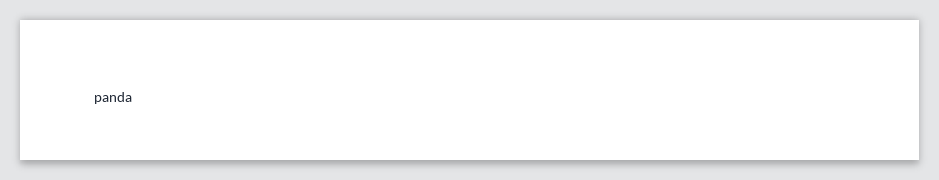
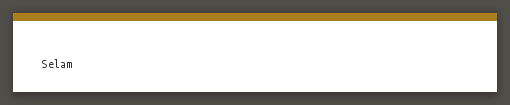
- panda
+ Selam

